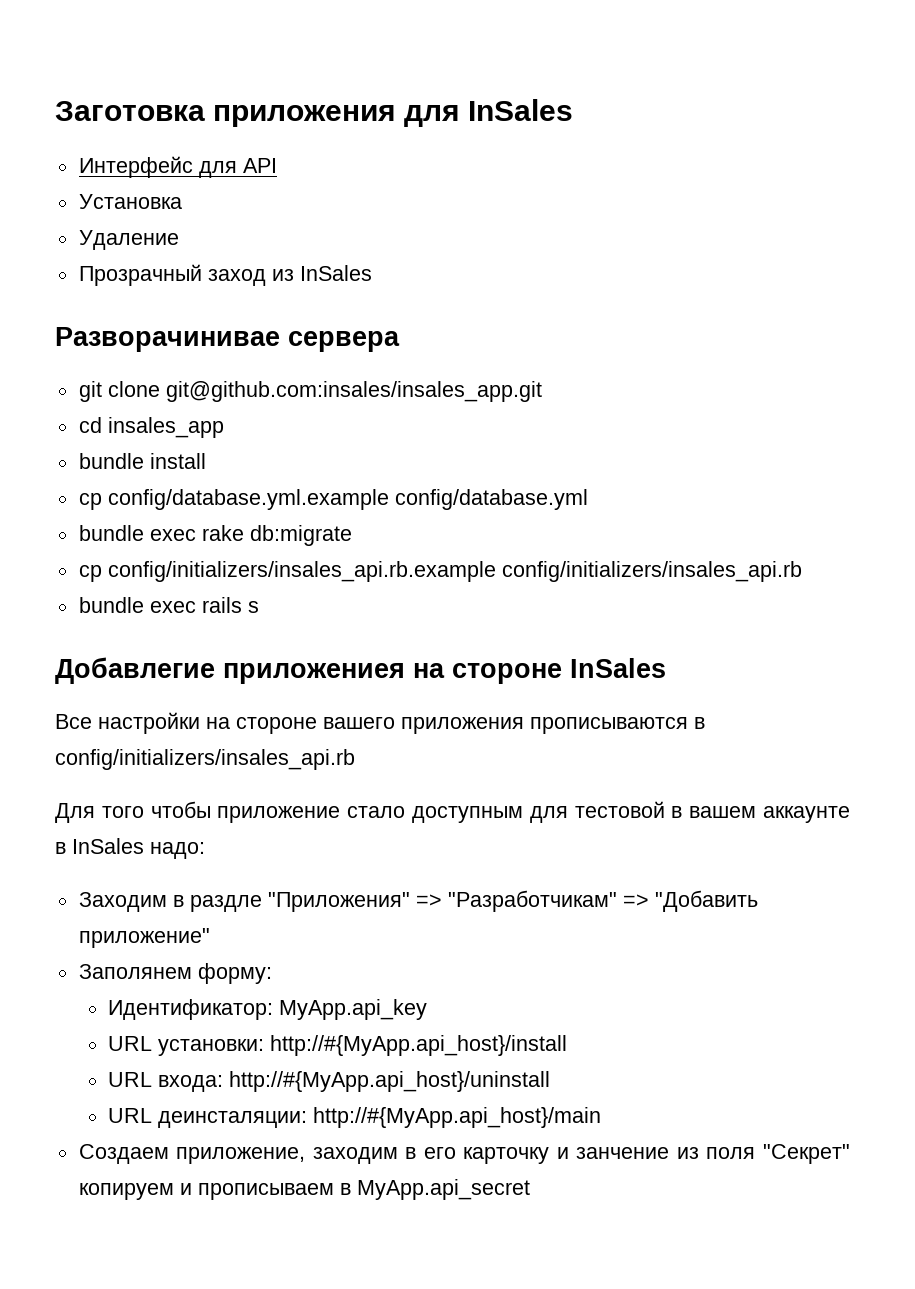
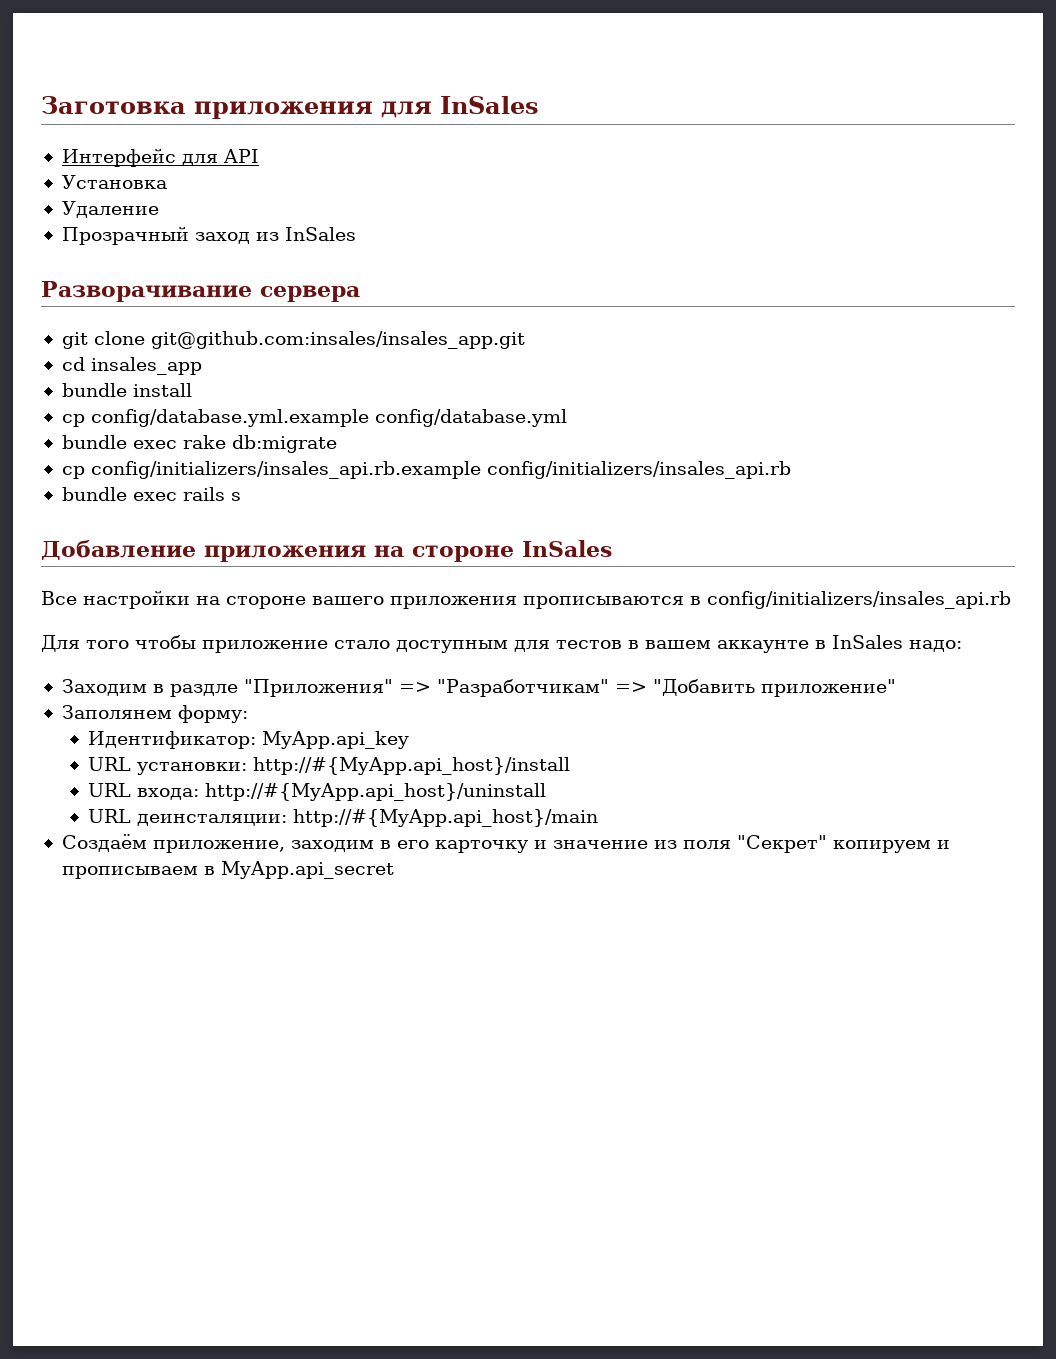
- Разворачинивае сервера
+ Разворачивание сервера
- Добавлегие приложениея на стороне InSales
+ Добавление приложения на стороне InSales
- Для того чтобы приложение стало доступным для тестовой в вашем аккаунте в InSales надо:
+ Для того чтобы приложение стало доступным для тестов в вашем аккаунте в InSales надо:
- Создаем приложение, заходим в его карточку и занчение из поля "Секрет" копируем и прописываем в MyApp.api_secret
+ Создаём приложение, заходим в его карточку и значение из поля "Секрет" копируем и прописываем в MyApp.api_secret

